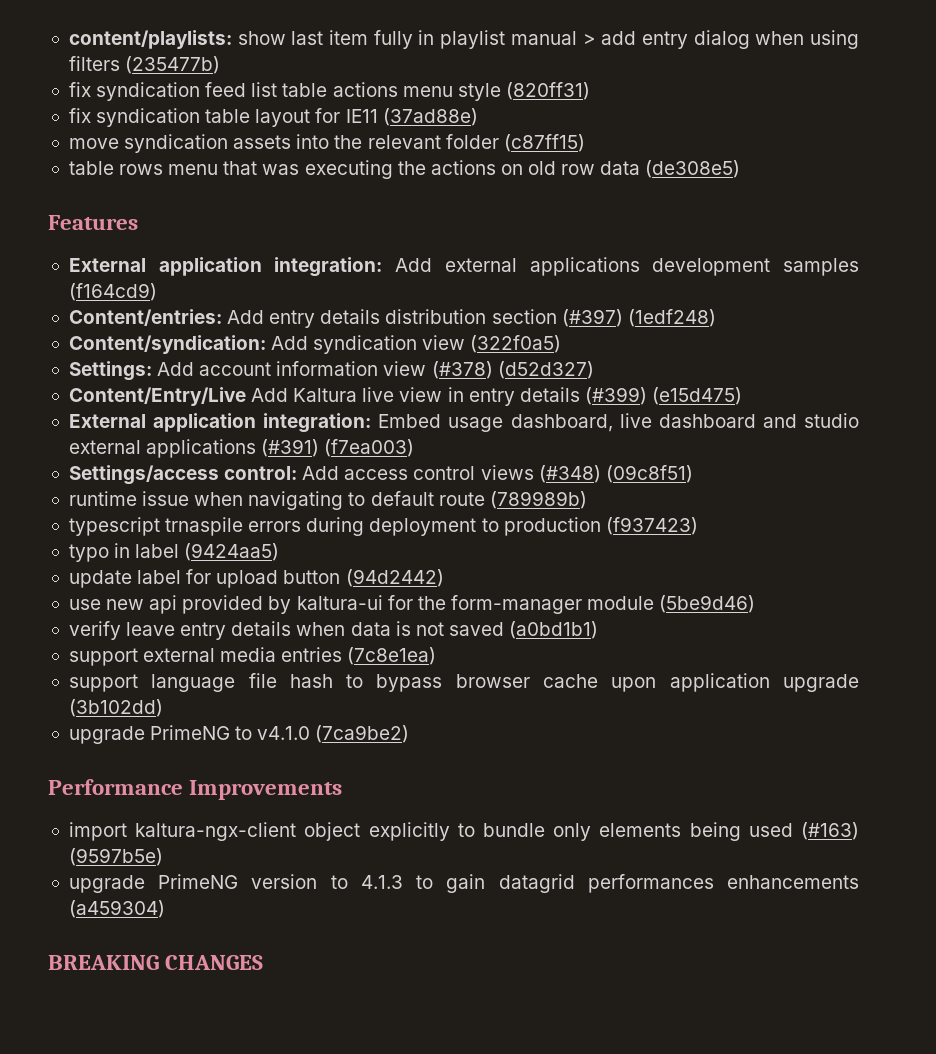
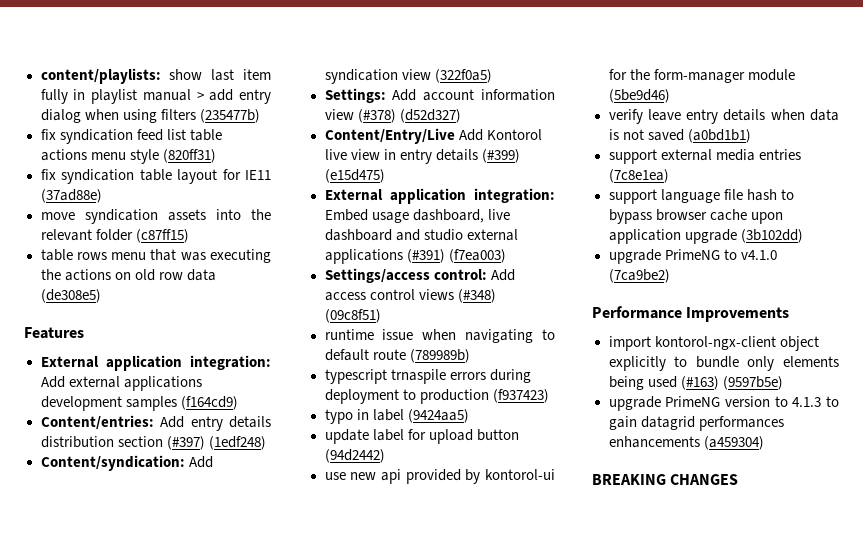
- Content/Entry/Live Add Kaltura live view in entry details (#399) (e15d475)
+ Content/Entry/Live Add Kontorol live view in entry details (#399) (e15d475)
- use new api provided by kaltura-ui for the form-manager module (5be9d46)
+ use new api provided by kontorol-ui for the form-manager module (5be9d46)
- import kaltura-ngx-client object explicitly to bundle only elements being used (#163) (9597b5e)
+ import kontorol-ngx-client object explicitly to bundle only elements being used (#163) (9597b5e)

